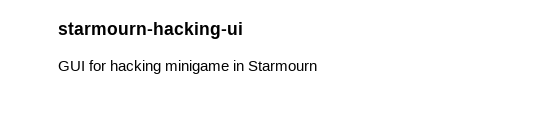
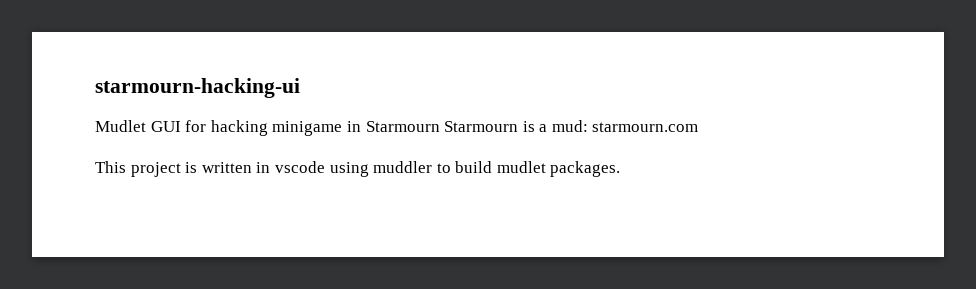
- GUI for hacking minigame in Starmourn
+ Mudlet GUI for hacking minigame in Starmourn Starmourn is a mud: starmourn.com
+ This project is written in vscode using muddler to build mudlet packages.

